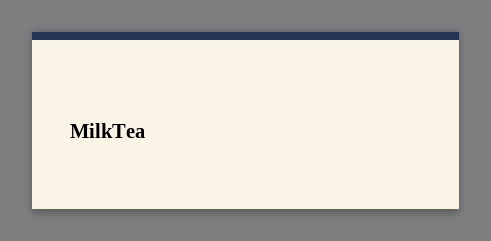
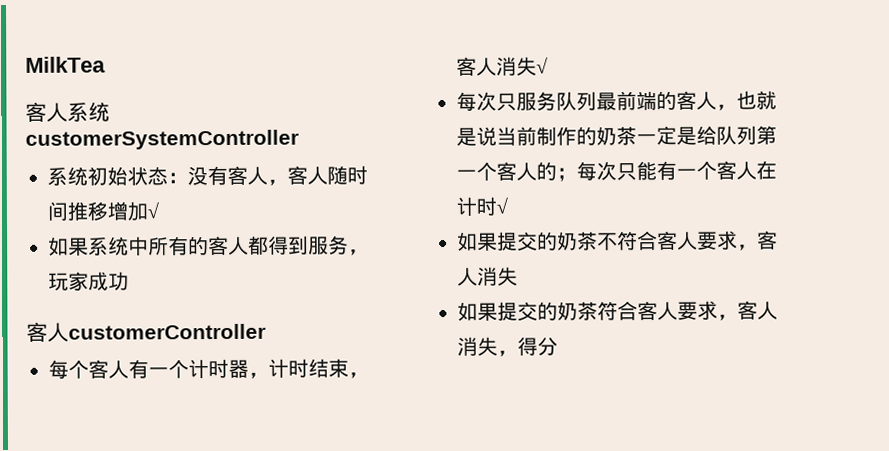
+ 客人系统customerSystemController
+ 系统初始状态：没有客人，客人随时间推移增加√
+ 如果系统中所有的客人都得到服务，玩家成功
+ 客人customerController
+ 每个客人有一个计时器，计时结束，客人消失√
+ 每次只服务队列最前端的客人，也就是说当前制作的奶茶一定是给队列第一个客人的；每次只能有一个客人在计时√
+ 如果提交的奶茶不符合客人要求，客人消失
+ 如果提交的奶茶符合客人要求，客人消失，得分

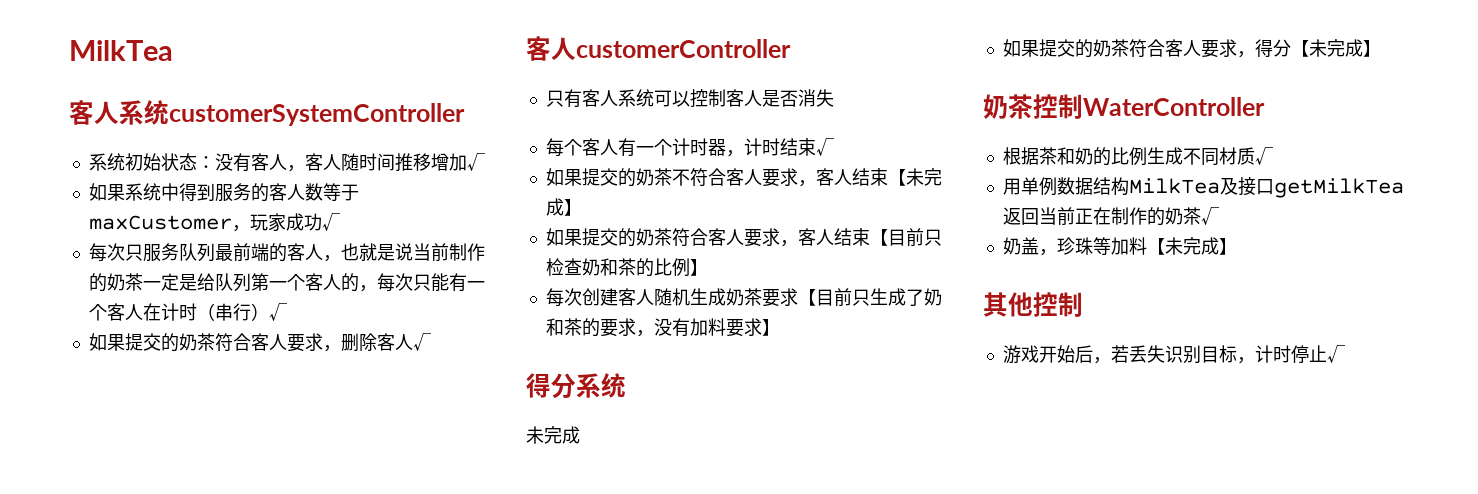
- 如果系统中所有的客人都得到服务，玩家成功
- 客人customerController
- 每个客人有一个计时器，计时结束，客人消失√
+ 如果系统中得到服务的客人数等于maxCustomer，玩家成功√
- 每次只服务队列最前端的客人，也就是说当前制作的奶茶一定是给队列第一个客人的；每次只能有一个客人在计时√
+ 每次只服务队列最前端的客人，也就是说当前制作的奶茶一定是给队列第一个客人的，每次只能有一个客人在计时（串行）√
+ 如果提交的奶茶符合客人要求，删除客人√
+ 客人customerController
+ 只有客人系统可以控制客人是否消失
+ 每个客人有一个计时器，计时结束√
- 如果提交的奶茶不符合客人要求，客人消失
+ 如果提交的奶茶不符合客人要求，客人结束【未完成】
- 如果提交的奶茶符合客人要求，客人消失，得分
+ 如果提交的奶茶符合客人要求，客人结束【目前只检查奶和茶的比例】
+ 每次创建客人随机生成奶茶要求【目前只生成了奶和茶的要求，没有加料要求】
+ 得分系统
+ 未完成
+ 如果提交的奶茶符合客人要求，得分【未完成】
+ 奶茶控制WaterController
+ 根据茶和奶的比例生成不同材质√
+ 用单例数据结构MilkTea及接口getMilkTea返回当前正在制作的奶茶√
+ 奶盖，珍珠等加料【未完成】
+ 其他控制
+ 游戏开始后，若丢失识别目标，计时停止√

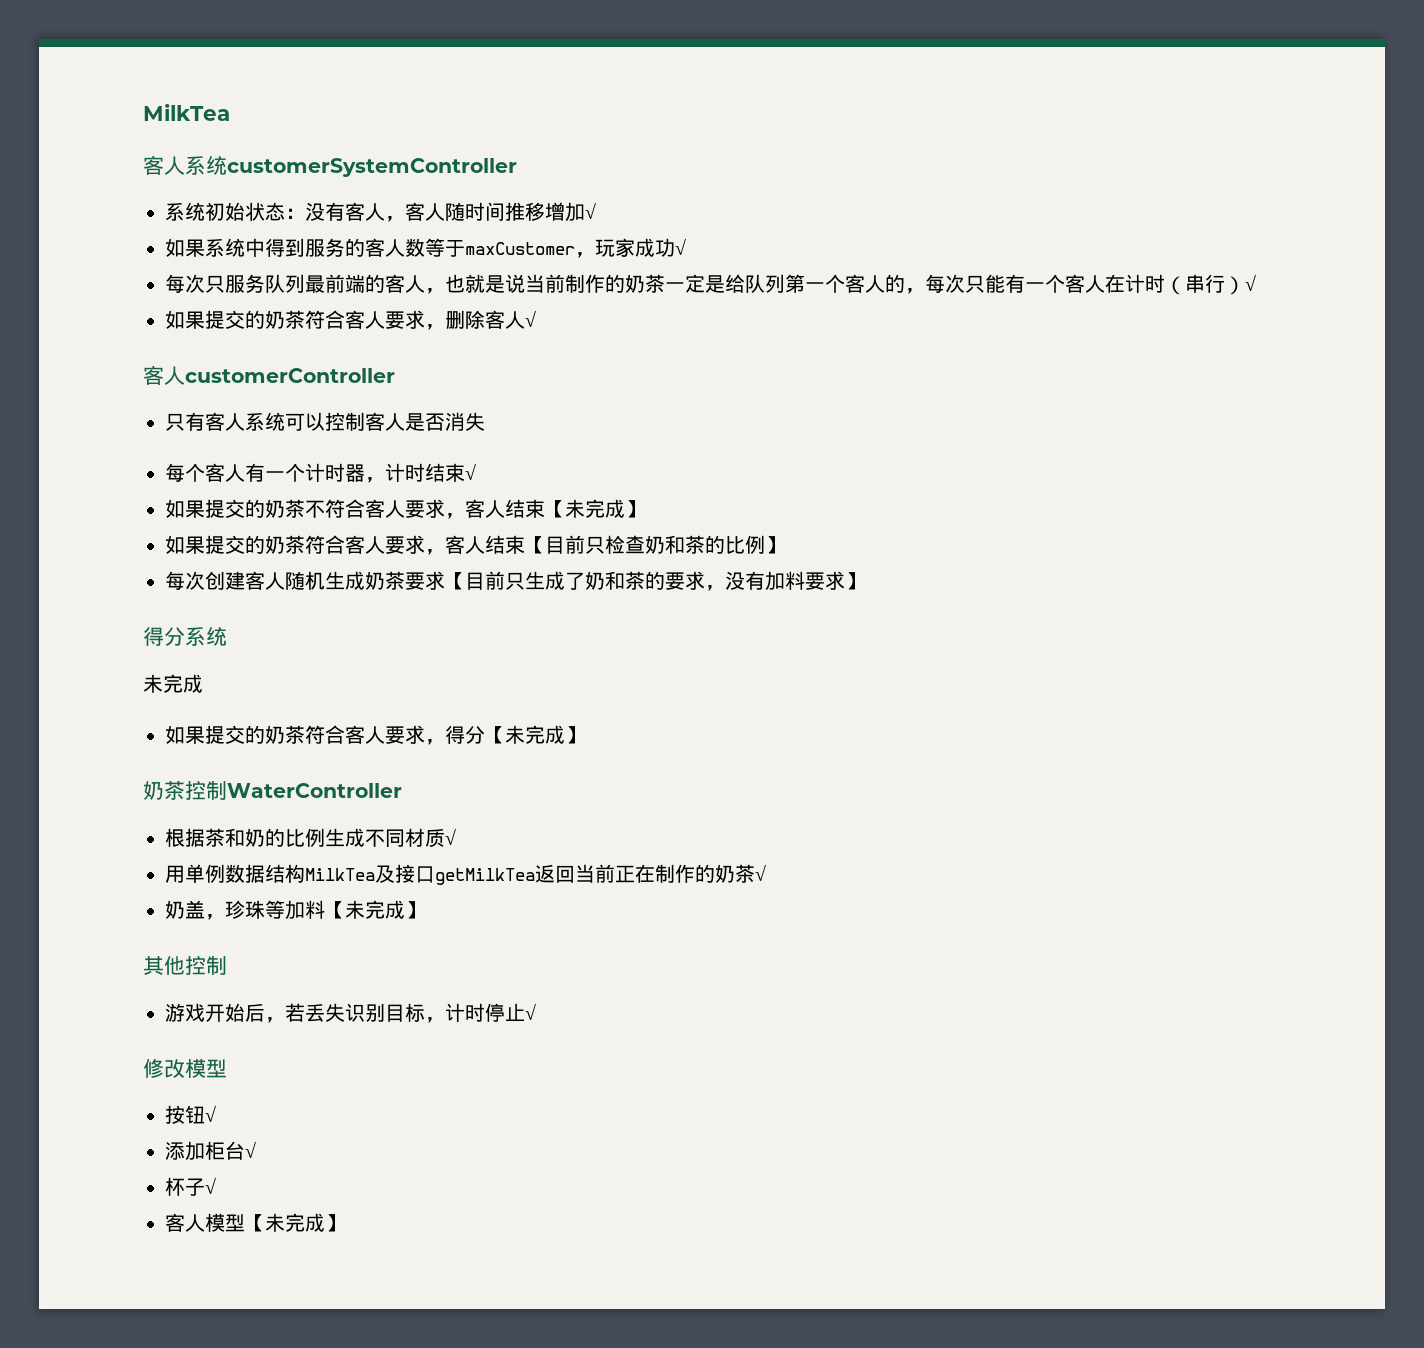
+ 修改模型
+ 按钮√
+ 添加柜台√
+ 杯子√
+ 客人模型【未完成】

